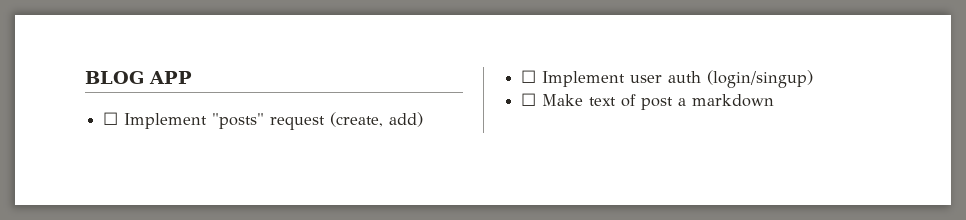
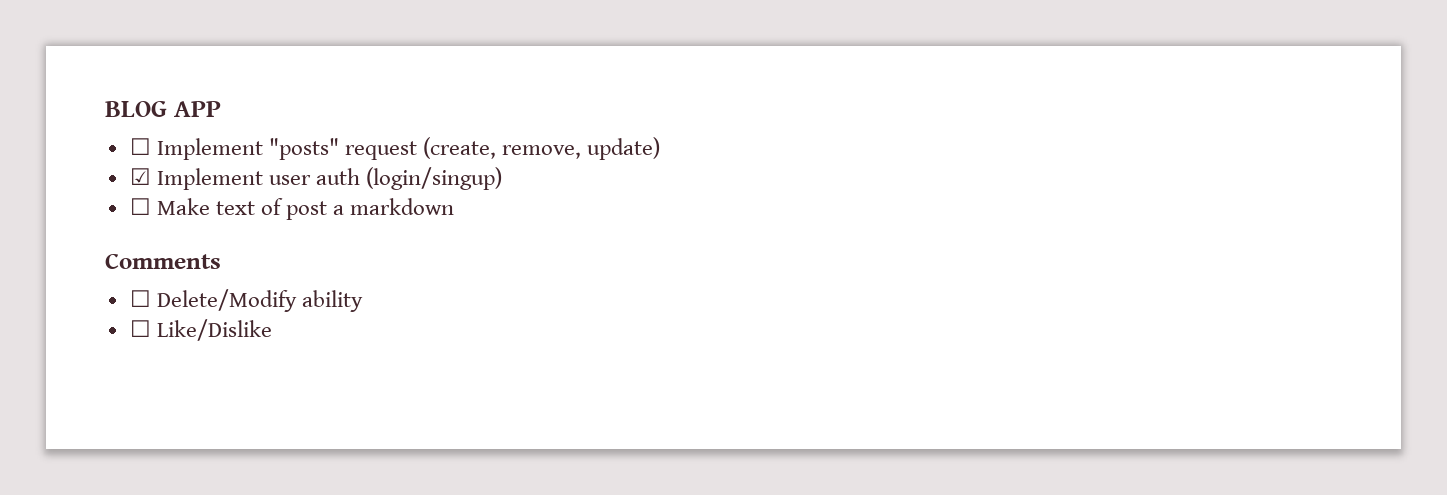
- ☐ Implement "posts" request (create, add)
- ☐ Implement user auth (login/singup)
+ ☐ Implement "posts" request (create, remove, update)
+ ☑ Implement user auth (login/singup)
+ Comments
+ ☐ Delete/Modify ability
+ ☐ Like/Dislike

